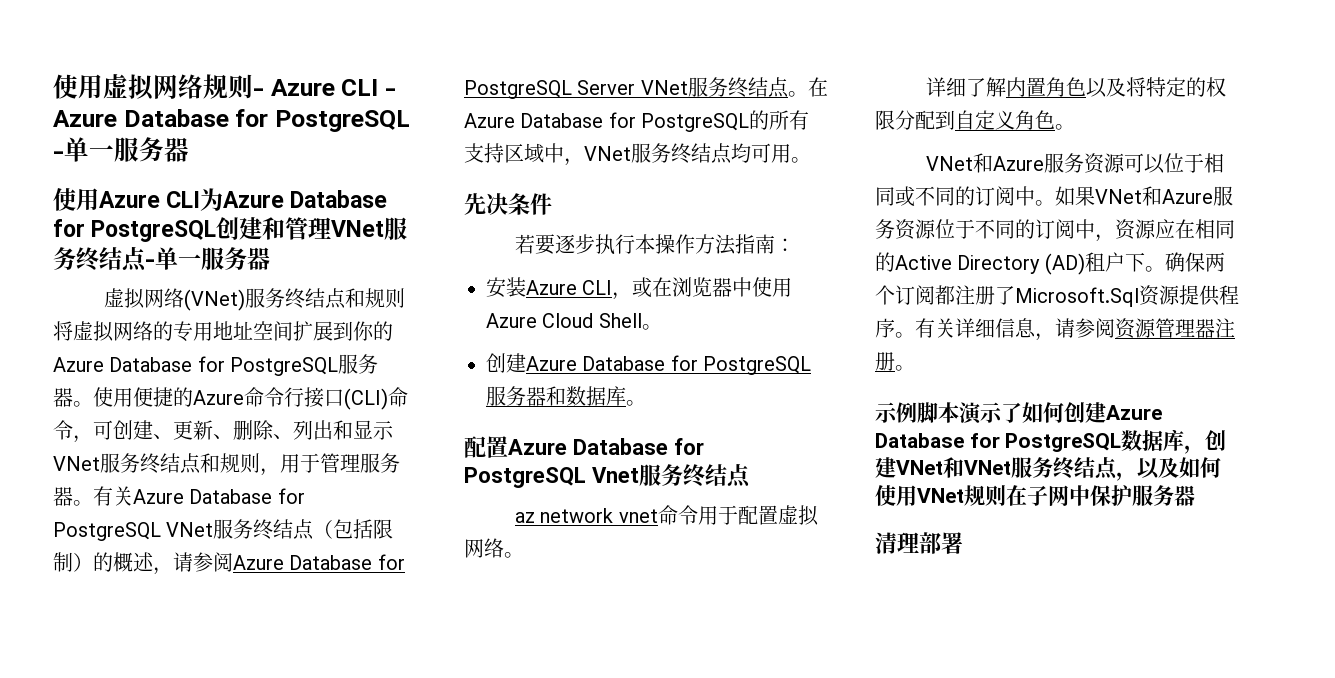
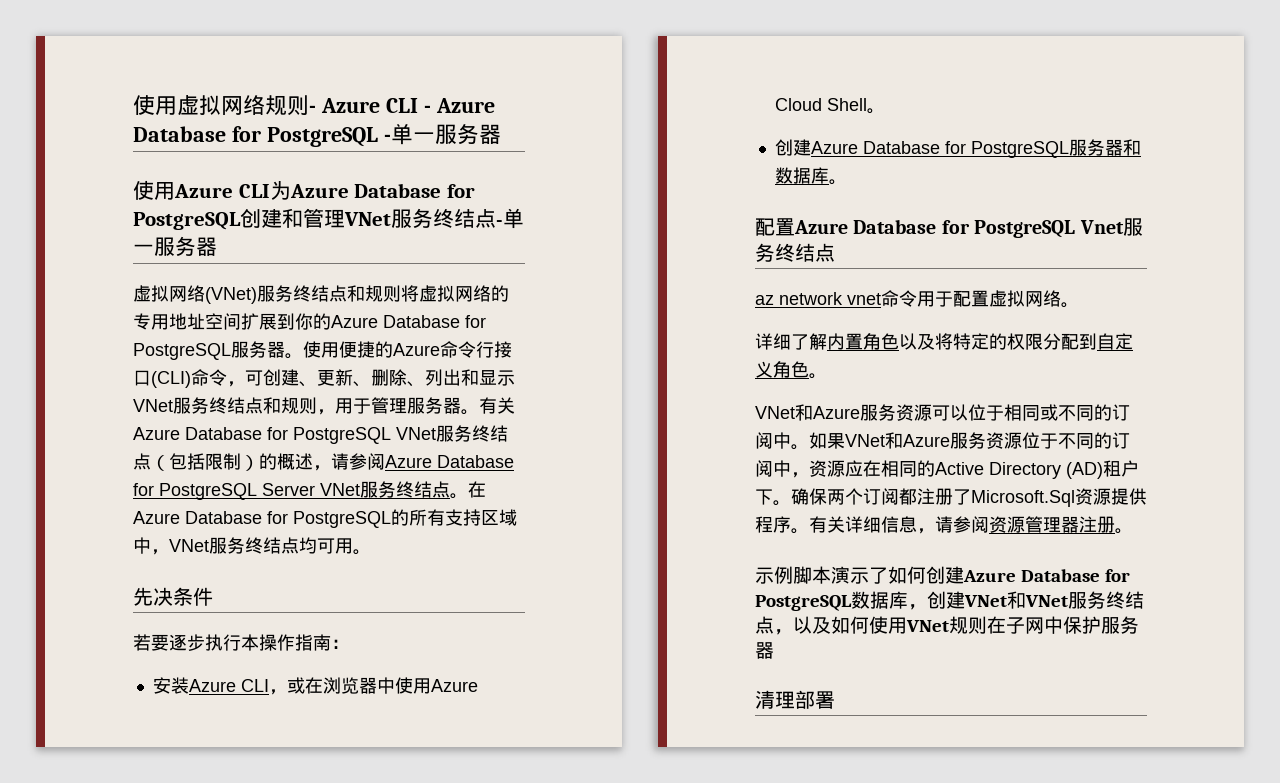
- 若要逐步执行本操作方法指南：
+ 若要逐步执行本操作指南：

